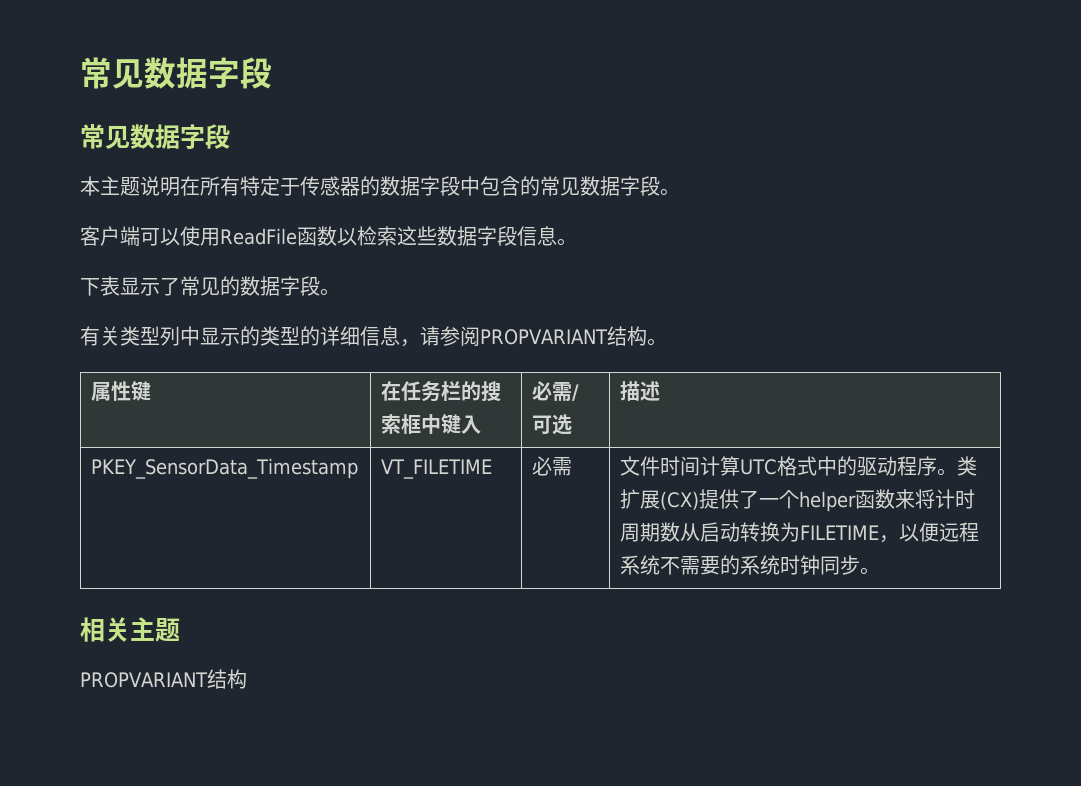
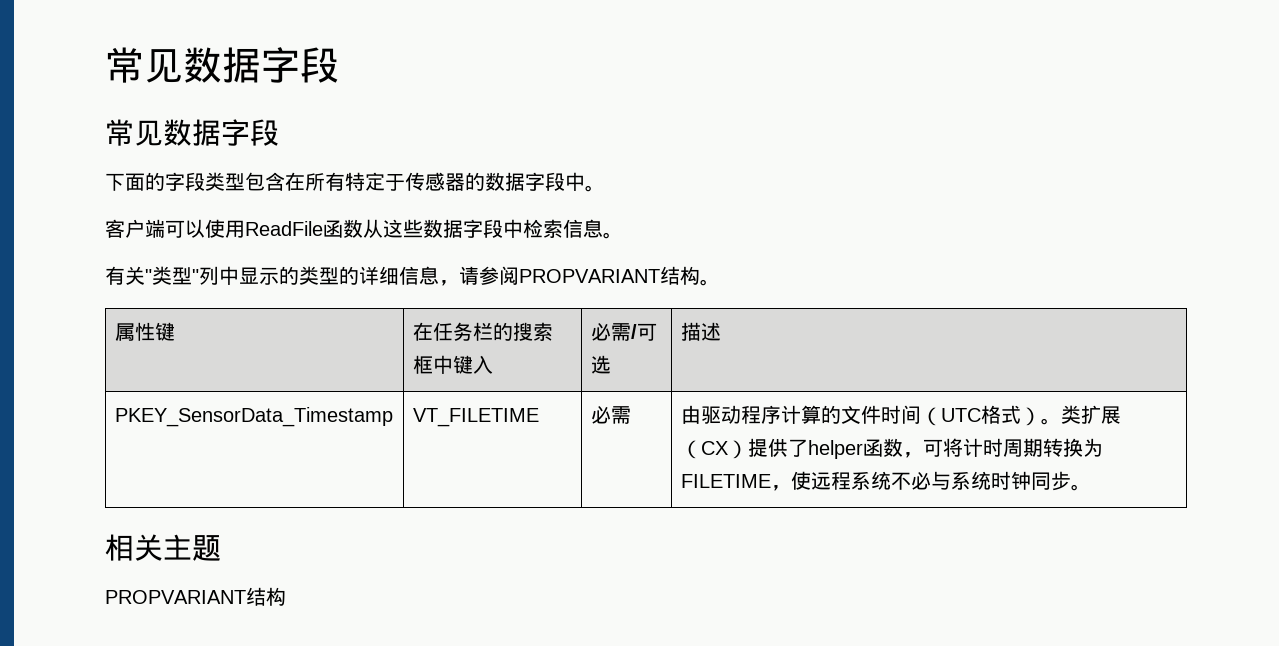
- 本主题说明在所有特定于传感器的数据字段中包含的常见数据字段。
+ 下面的字段类型包含在所有特定于传感器的数据字段中。
- 客户端可以使用ReadFile函数以检索这些数据字段信息。
+ 客户端可以使用ReadFile函数从这些数据字段中检索信息。
- 下表显示了常见的数据字段。
- 有关类型列中显示的类型的详细信息，请参阅PROPVARIANT结构。
+ 有关"类型"列中显示的类型的详细信息，请参阅PROPVARIANT结构。
- PKEY_SensorData_Timestamp | VT_FILETIME | 必需 | 文件时间计算UTC格式中的驱动程序。类扩展(CX)提供了一个helper函数来将计时周期数从启动转换为FILETIME，以便远程系统不需要的系统时钟同步。
+ PKEY_SensorData_Timestamp | VT_FILETIME | 必需 | 由驱动程序计算的文件时间（UTC格式）。类扩展（CX）提供了helper函数，可将计时周期转换为FILETIME，使远程系统不必与系统时钟同步。

